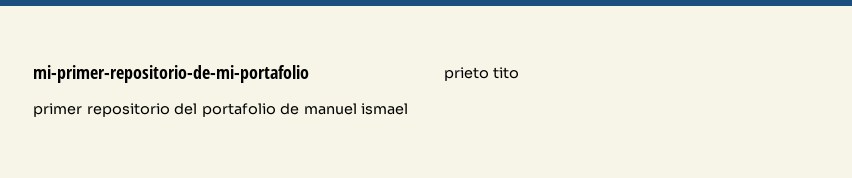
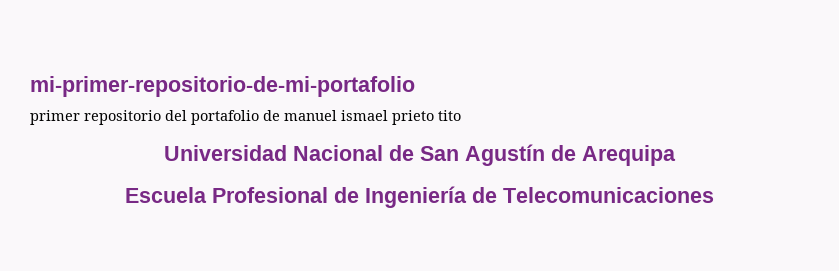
+ Universidad Nacional de San Agustín de Arequipa
+ Escuela Profesional de Ingeniería de Telecomunicaciones

